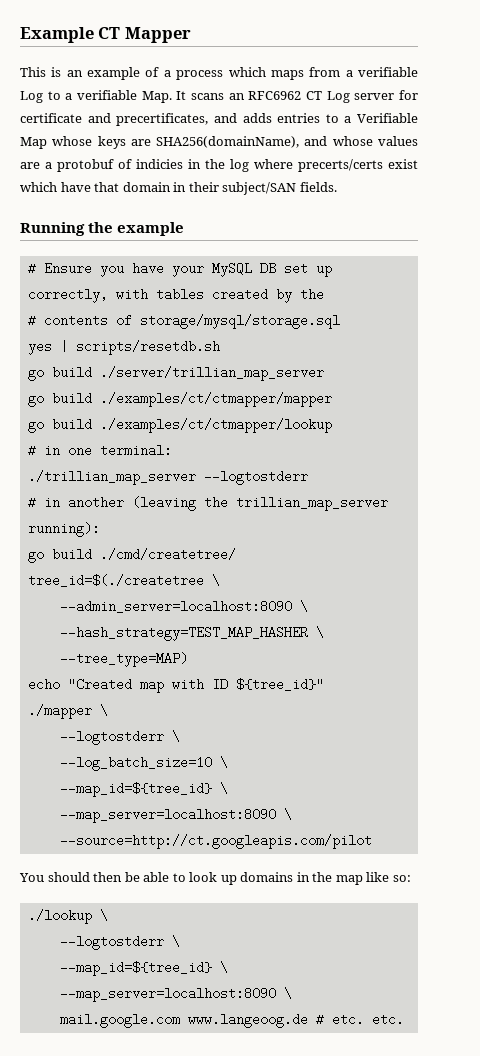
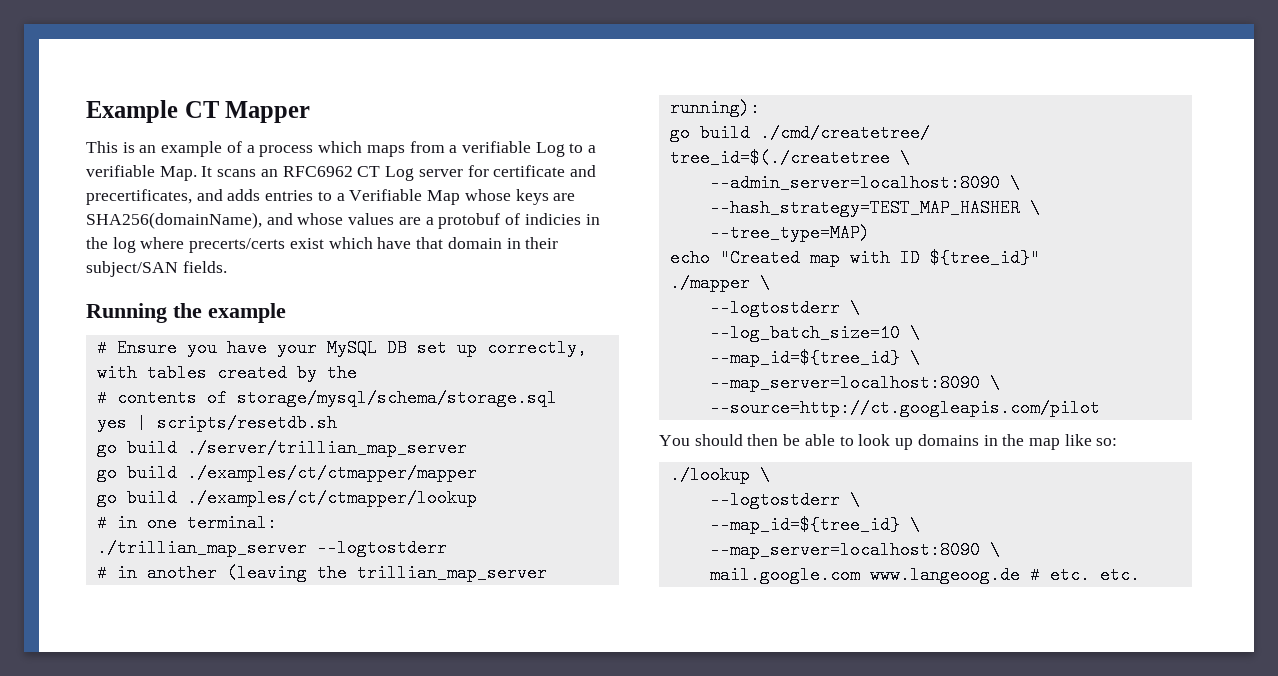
- # contents of storage/mysql/storage.sql
+ # contents of storage/mysql/schema/storage.sql

